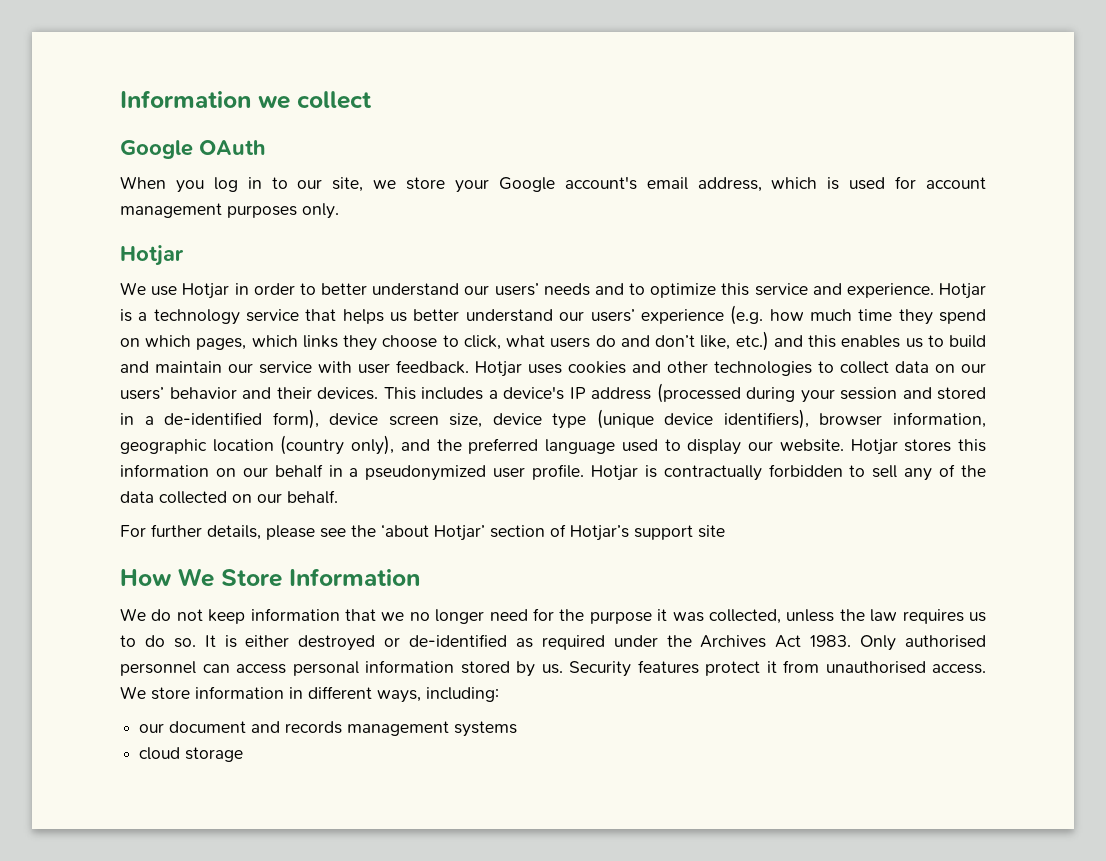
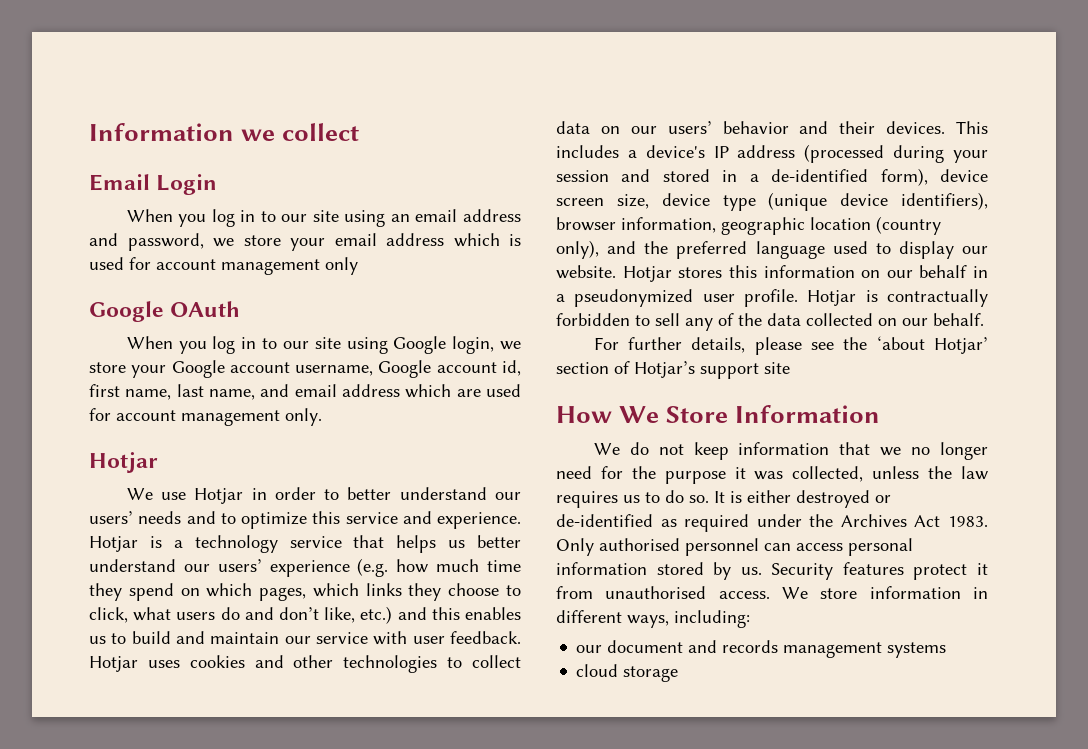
+ Email Login
+ When you log in to our site using an email address and password, we store your email address which is used for account management only
- When you log in to our site, we store your Google account's email address, which is used for account management purposes only.
+ When you log in to our site using Google login, we store your Google account username, Google account id, first name, last name, and email address which are used for account management only.

